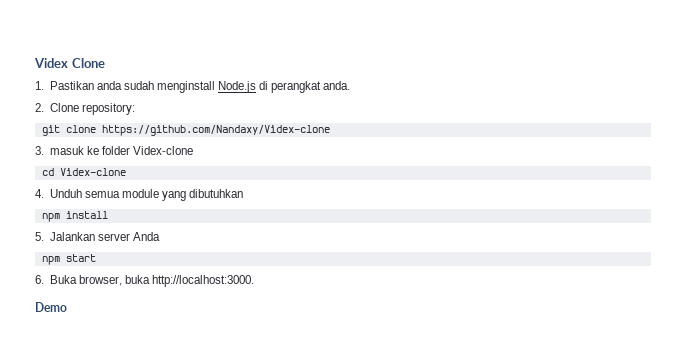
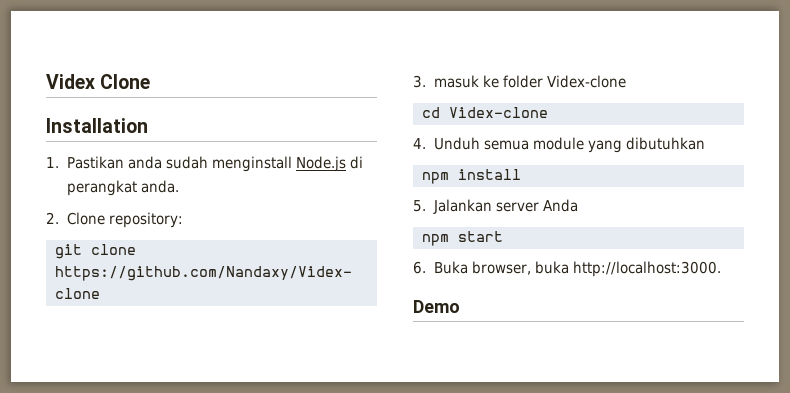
+ Installation

